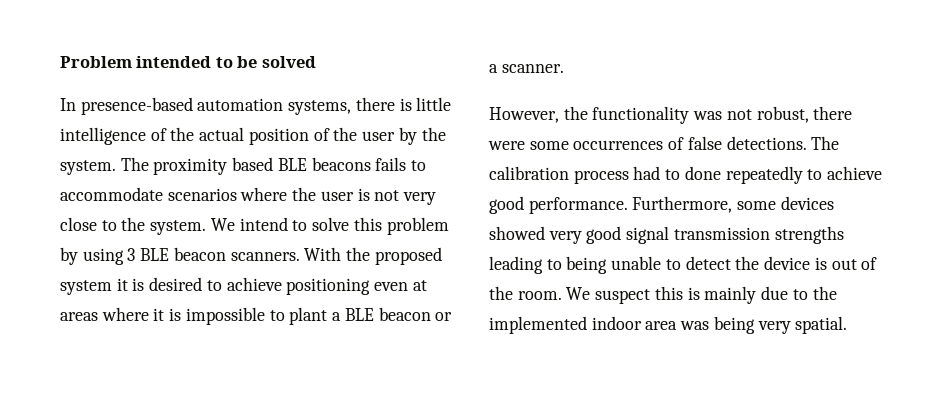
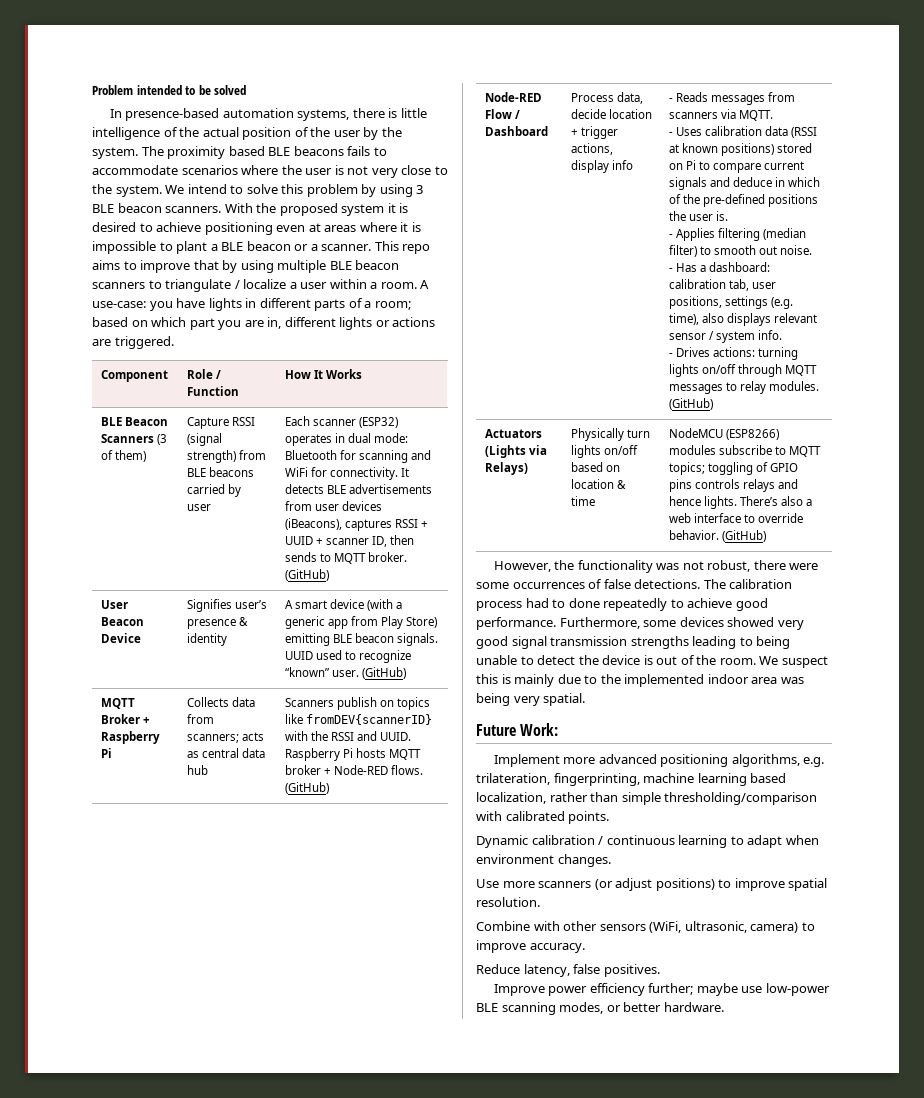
+ This repo aims to improve that by using multiple BLE beacon scanners to triangulate / localize a user within a room. A use‐case: you have lights in different parts of a room; based on which part you are in, different lights or actions are triggered.
+ Component | Role / Function | How It Works
+ BLE Beacon Scanners (3 of them) | Capture RSSI (signal strength) from BLE beacons carried by user | Each scanner (ESP32) operates in dual mode: Bluetooth for scanning and WiFi for connectivity. It detects BLE advertisements from user devices (iBeacons), captures RSSI + UUID + scanner ID, then sends to MQTT broker. (GitHub)
+ User Beacon Device | Signifies user’s presence & identity | A smart device (with a generic app from Play Store) emitting BLE beacon signals. UUID used to recognize “known” user. (GitHub)
+ MQTT Broker + Raspberry Pi | Collects data from scanners; acts as central data hub | Scanners publish on topics like fromDEV{scannerID} with the RSSI and UUID. Raspberry Pi hosts MQTT broker + Node-RED flows. (GitHub)
+ Node-RED Flow / Dashboard | Process data, decide location + trigger actions, display info | - Reads messages from scanners via MQTT.
+ - Uses calibration data (RSSI at known positions) stored on Pi to compare current signals and deduce in which of the pre-defined positions the user is.
+ - Applies filtering (median filter) to smooth out noise.
+ - Has a dashboard: calibration tab, user positions, settings (e.g. time), also displays relevant sensor / system info.
+ - Drives actions: turning lights on/off through MQTT messages to relay modules. (GitHub)
+ Actuators (Lights via Relays) | Physically turn lights on/off based on location & time | NodeMCU (ESP8266) modules subscribe to MQTT topics; toggling of GPIO pins controls relays and hence lights. There’s also a web interface to override behavior. (GitHub)
+ Future Work:
+ Implement more advanced positioning algorithms, e.g. trilateration, fingerprinting, machine learning based localization, rather than simple thresholding/comparison with calibrated points.
+ Dynamic calibration / continuous learning to adapt when environment changes.
+ Use more scanners (or adjust positions) to improve spatial resolution.
+ Combine with other sensors (WiFi, ultrasonic, camera) to improve accuracy.
+ Reduce latency, false positives.
+ Improve power efficiency further; maybe use low-power BLE scanning modes, or better hardware.

